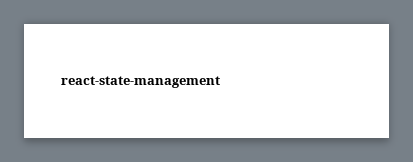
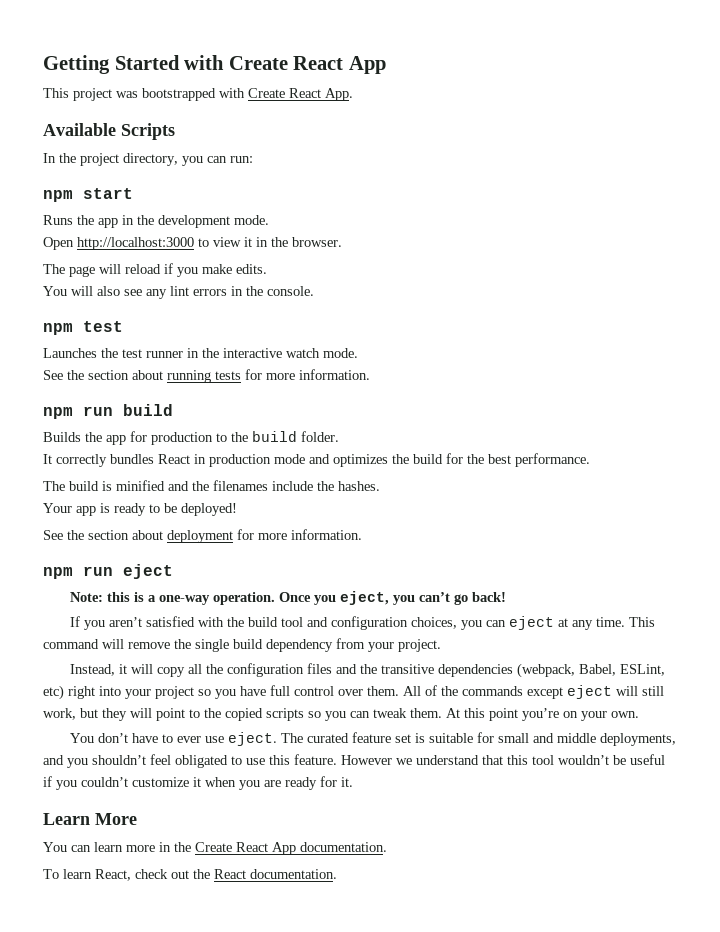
- react-state-management
+ Getting Started with Create React App
+ This project was bootstrapped with Create React App.
+ Available Scripts
+ In the project directory, you can run:
+ npm start
+ Runs the app in the development mode.
+ Open http://localhost:3000 to view it in the browser.
+ The page will reload if you make edits.
+ You will also see any lint errors in the console.
+ npm test
+ Launches the test runner in the interactive watch mode.
+ See the section about running tests for more information.
+ npm run build
+ Builds the app for production to the build folder.
+ It correctly bundles React in production mode and optimizes the build for the best performance.
+ The build is minified and the filenames include the hashes.
+ Your app is ready to be deployed!
+ See the section about deployment for more information.
+ npm run eject
+ Note: this is a one-way operation. Once you eject, you can’t go back!
+ If you aren’t satisfied with the build tool and configuration choices, you can eject at any time. This command will remove the single build dependency from your project.
+ Instead, it will copy all the configuration files and the transitive dependencies (webpack, Babel, ESLint, etc) right into your project so you have full control over them. All of the commands except eject will still work, but they will point to the copied scripts so you can tweak them. At this point you’re on your own.
+ You don’t have to ever use eject. The curated feature set is suitable for small and middle deployments, and you shouldn’t feel obligated to use this feature. However we understand that this tool wouldn’t be useful if you couldn’t customize it when you are ready for it.
+ Learn More
+ You can learn more in the Create React App documentation.
+ To learn React, check out the React documentation.

